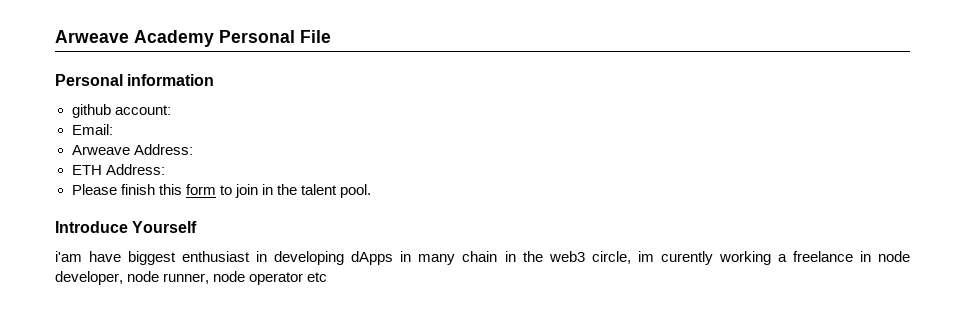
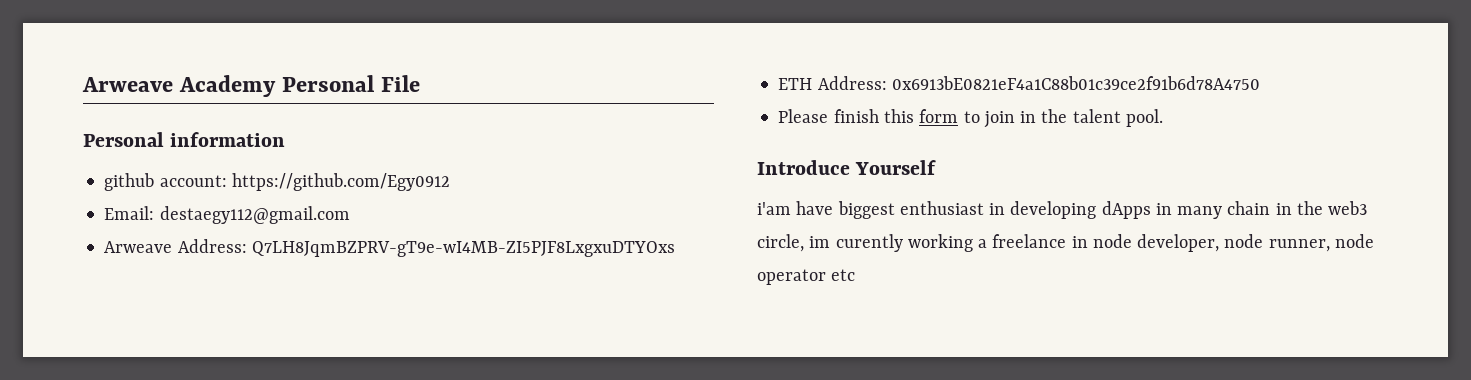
- github account:
+ github account: https://github.com/Egy0912
- Email:
+ Email: destaegy112@gmail.com
- Arweave Address:
+ Arweave Address: Q7LH8JqmBZPRV-gT9e-wI4MB-ZI5PJF8LxgxuDTYOxs
- ETH Address:
+ ETH Address: 0x6913bE0821eF4a1C88b01c39ce2f91b6d78A4750

